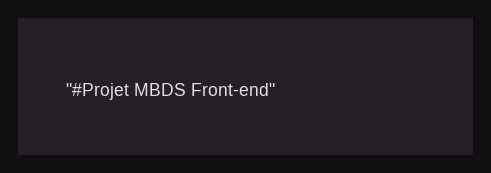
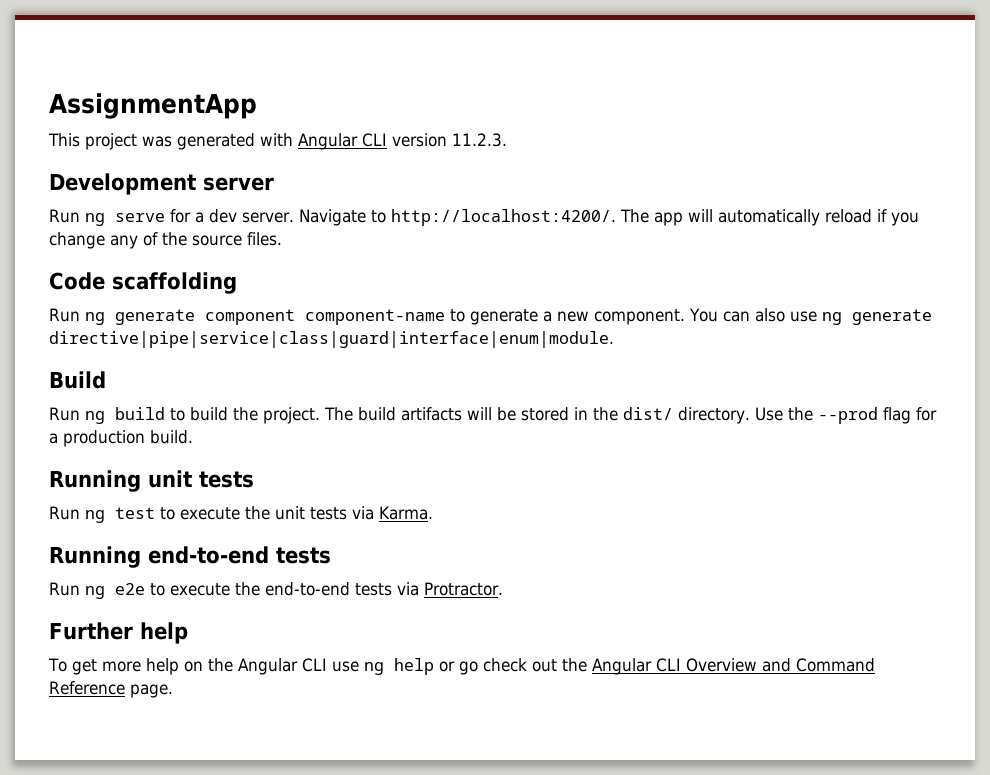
- "#Projet MBDS Front-end"
+ AssignmentApp
+ This project was generated with Angular CLI version 11.2.3.
+ Development server
+ Run ng serve for a dev server. Navigate to http://localhost:4200/. The app will automatically reload if you change any of the source files.
+ Code scaffolding
+ Run ng generate component component-name to generate a new component. You can also use ng generate directive|pipe|service|class|guard|interface|enum|module.
+ Build
+ Run ng build to build the project. The build artifacts will be stored in the dist/ directory. Use the --prod flag for a production build.
+ Running unit tests
+ Run ng test to execute the unit tests via Karma.
+ Running end-to-end tests
+ Run ng e2e to execute the end-to-end tests via Protractor.
+ Further help
+ To get more help on the Angular CLI use ng help or go check out the Angular CLI Overview and Command Reference page.

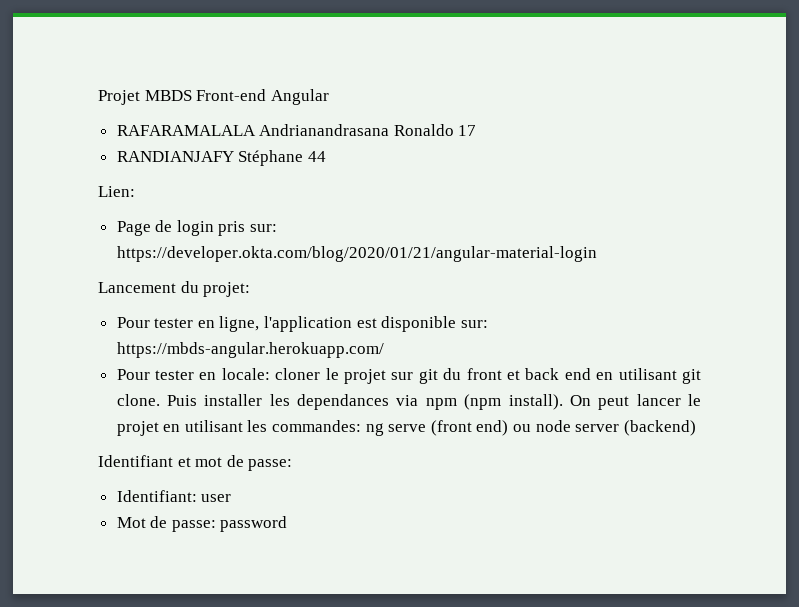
- AssignmentApp
- This project was generated with Angular CLI version 11.2.3.
- Development server
- Run ng serve for a dev server. Navigate to http://localhost:4200/. The app will automatically reload if you change any of the source files.
- Code scaffolding
- Run ng generate component component-name to generate a new component. You can also use ng generate directive|pipe|service|class|guard|interface|enum|module.
- Build
- Run ng build to build the project. The build artifacts will be stored in the dist/ directory. Use the --prod flag for a production build.
- Running unit tests
- Run ng test to execute the unit tests via Karma.
- Running end-to-end tests
- Run ng e2e to execute the end-to-end tests via Protractor.
- Further help
- To get more help on the Angular CLI use ng help or go check out the Angular CLI Overview and Command Reference page.
+ Projet MBDS Front-end Angular
+ RAFARAMALALA Andrianandrasana Ronaldo 17
+ RANDIANJAFY Stéphane 44
+ Lien:
+ Page de login pris sur: https://developer.okta.com/blog/2020/01/21/angular-material-login
+ Lancement du projet:
+ Pour tester en ligne, l'application est disponible sur: https://mbds-angular.herokuapp.com/
+ Pour tester en locale: cloner le projet sur git du front et back end en utilisant git clone. Puis installer les dependances via npm (npm install). On peut lancer le projet en utilisant les commandes: ng serve (front end) ou node server (backend)
+ Identifiant et mot de passe:
+ Identifiant: user
+ Mot de passe: password

